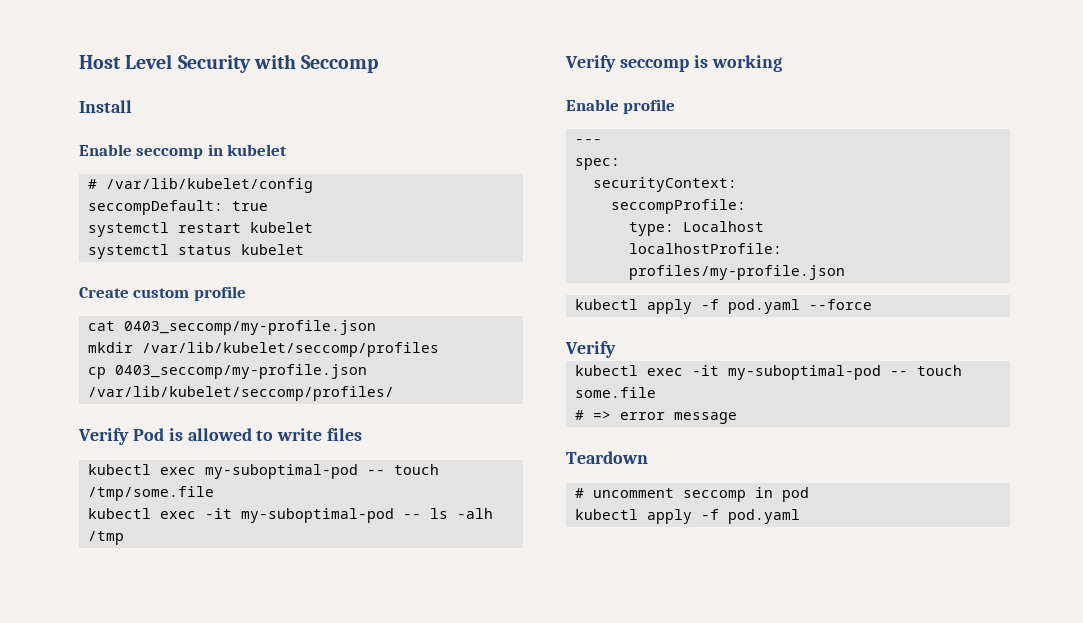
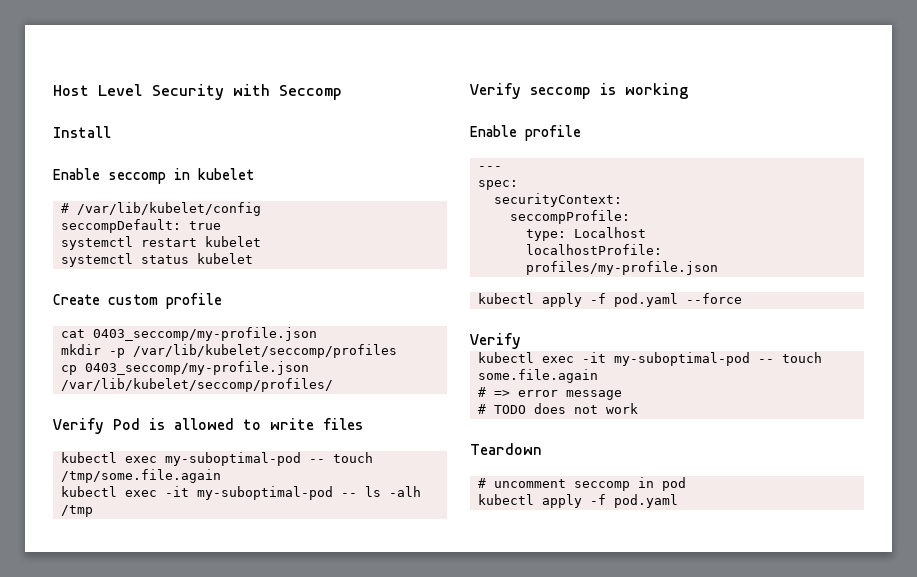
- mkdir /var/lib/kubelet/seccomp/profiles
+ mkdir -p /var/lib/kubelet/seccomp/profiles
- kubectl exec my-suboptimal-pod -- touch /tmp/some.file
+ kubectl exec my-suboptimal-pod -- touch /tmp/some.file.again
- kubectl exec -it my-suboptimal-pod -- touch some.file
+ kubectl exec -it my-suboptimal-pod -- touch some.file.again
+ # TODO does not work

